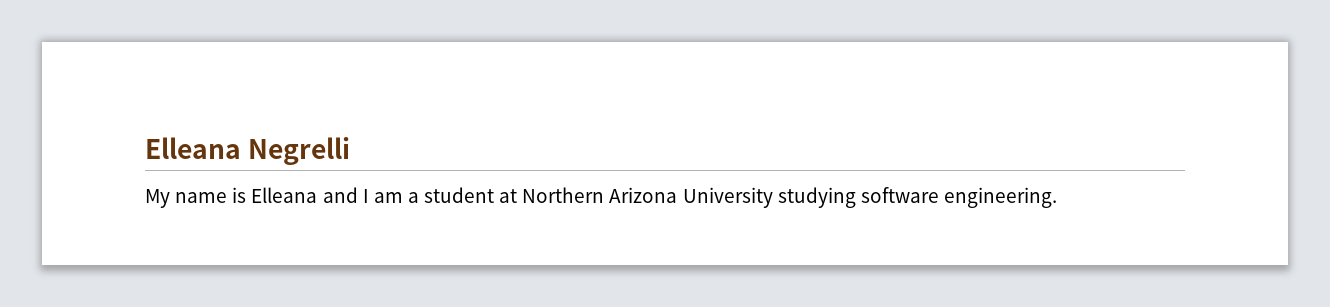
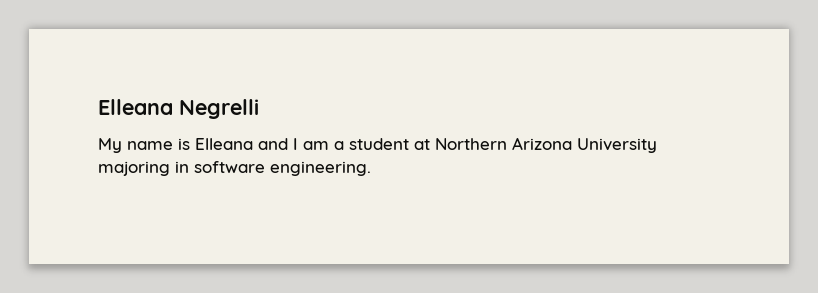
- My name is Elleana and I am a student at Northern Arizona University studying software engineering.
+ My name is Elleana and I am a student at Northern Arizona University majoring in software engineering.

